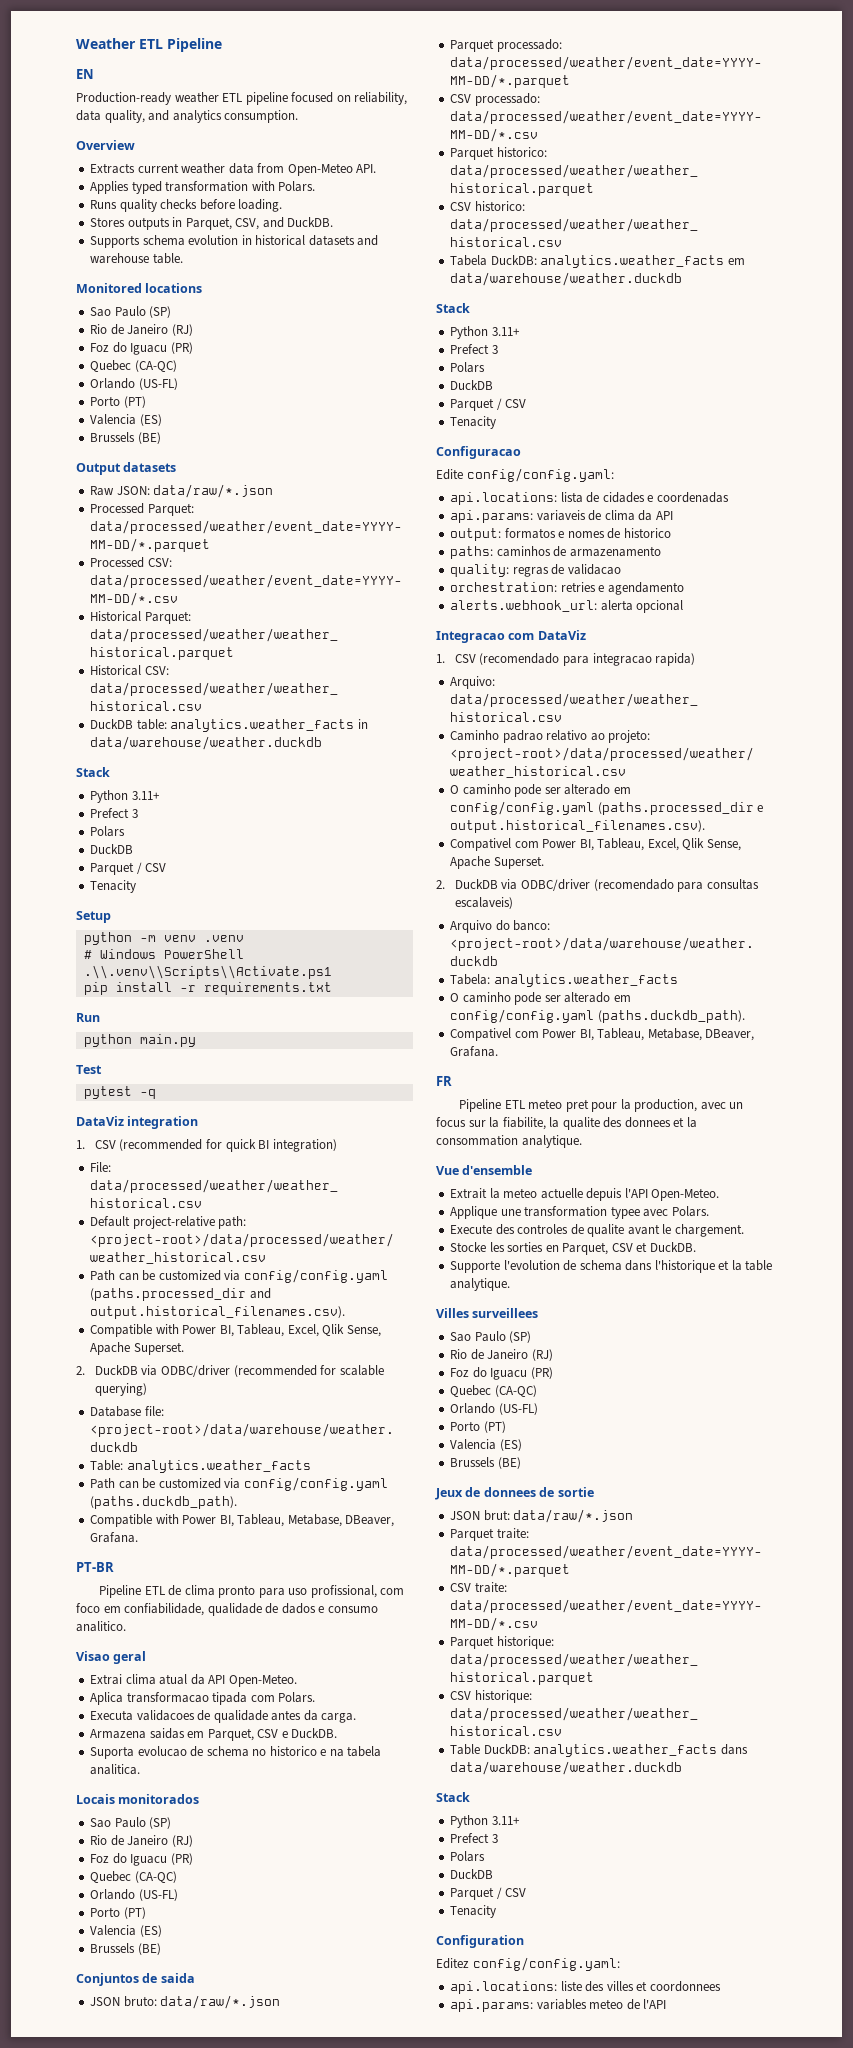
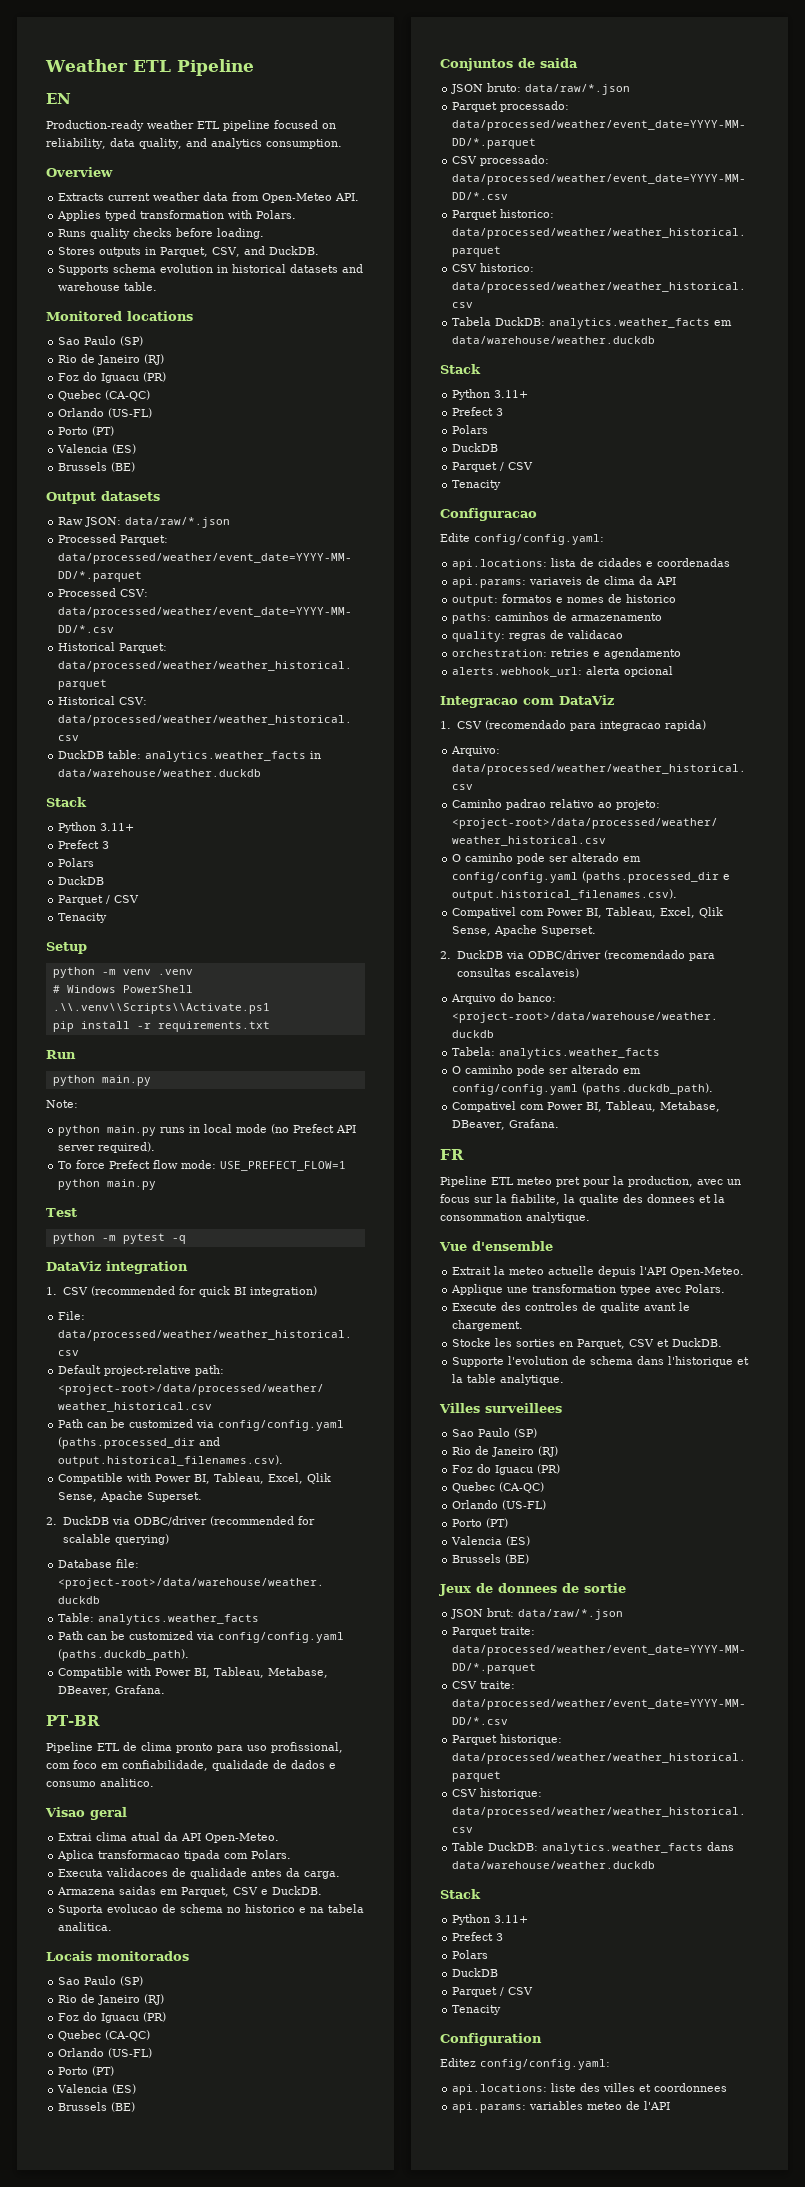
+ Note:
+ python main.py runs in local mode (no Prefect API server required).
+ To force Prefect flow mode: USE_PREFECT_FLOW=1 python main.py
- pytest -q
+ python -m pytest -q

